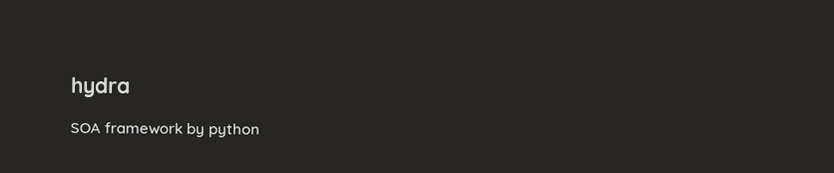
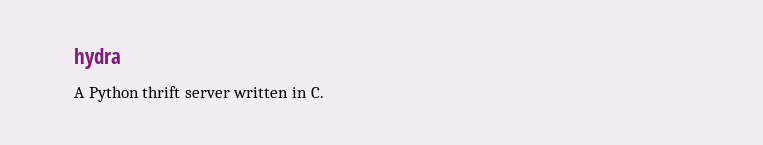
- SOA framework by python
+ A Python thrift server written in C.

